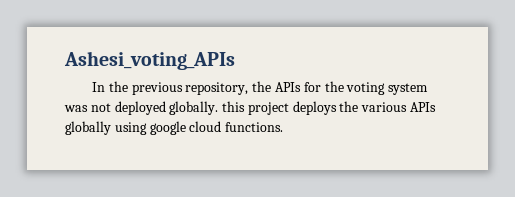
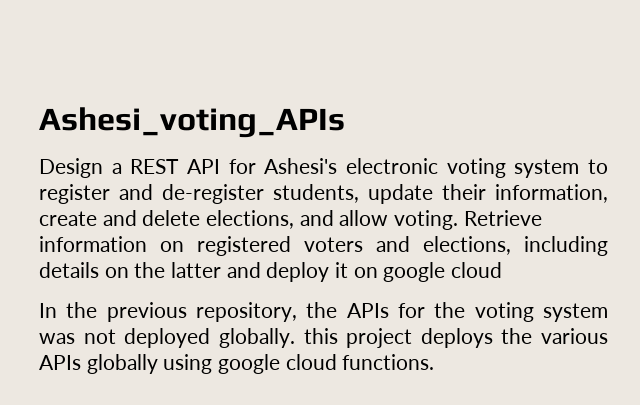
+ Design a REST API for Ashesi's electronic voting system to register and de-register students, update their information, create and delete elections, and allow voting. Retrieve information on registered voters and elections, including details on the latter and deploy it on google cloud

